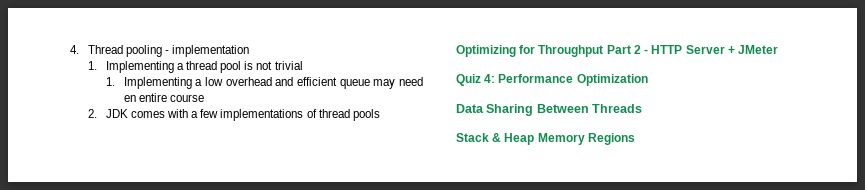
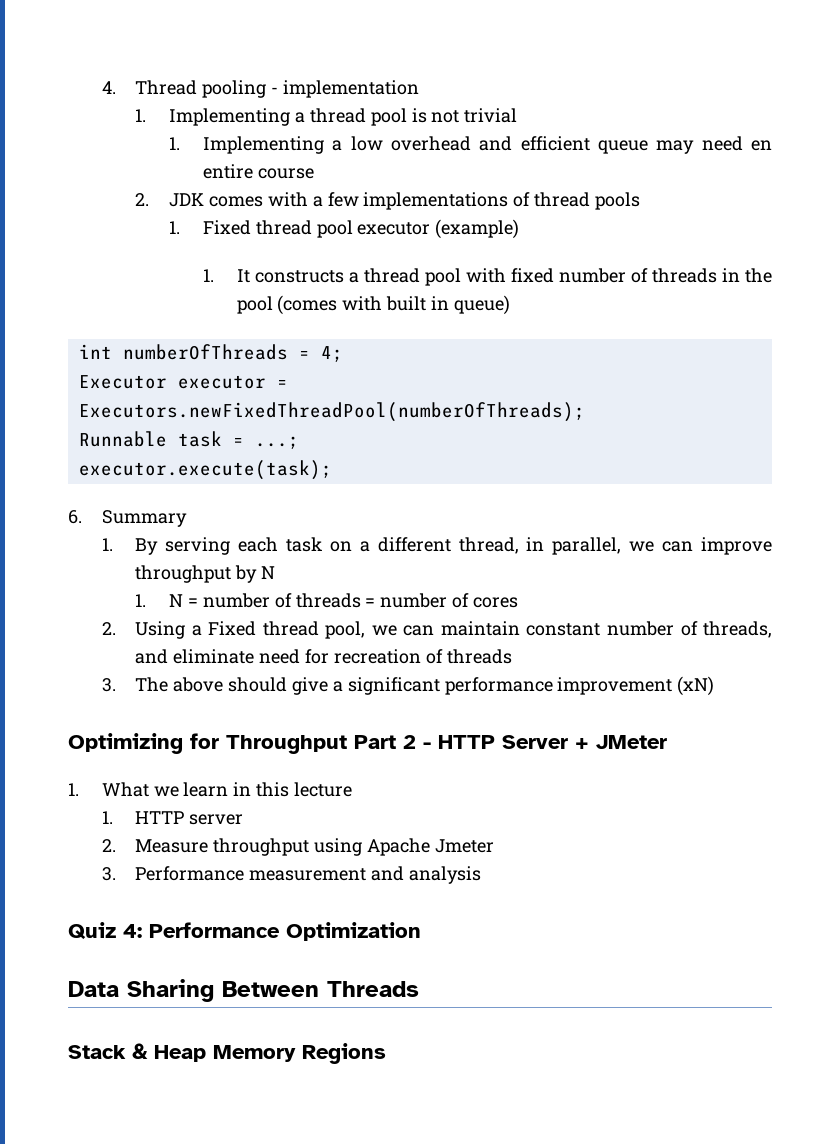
+ 1. Fixed thread pool executor (example)
+ 1. It constructs a thread pool with fixed number of threads in the pool (comes with built in queue)
+ int numberOfThreads = 4;
+ Executor executor = Executors.newFixedThreadPool(numberOfThreads);
+ Runnable task = ...;
+ executor.execute(task);
+ 6. Summary
+ 1. By serving each task on a different thread, in parallel, we can improve throughput by N
+ 1. N = number of threads = number of cores
+ 2. Using a Fixed thread pool, we can maintain constant number of threads, and eliminate need for recreation of threads
+ 3. The above should give a significant performance improvement (xN)
+ 1. What we learn in this lecture
+ 1. HTTP server
+ 2. Measure throughput using Apache Jmeter
+ 3. Performance measurement and analysis

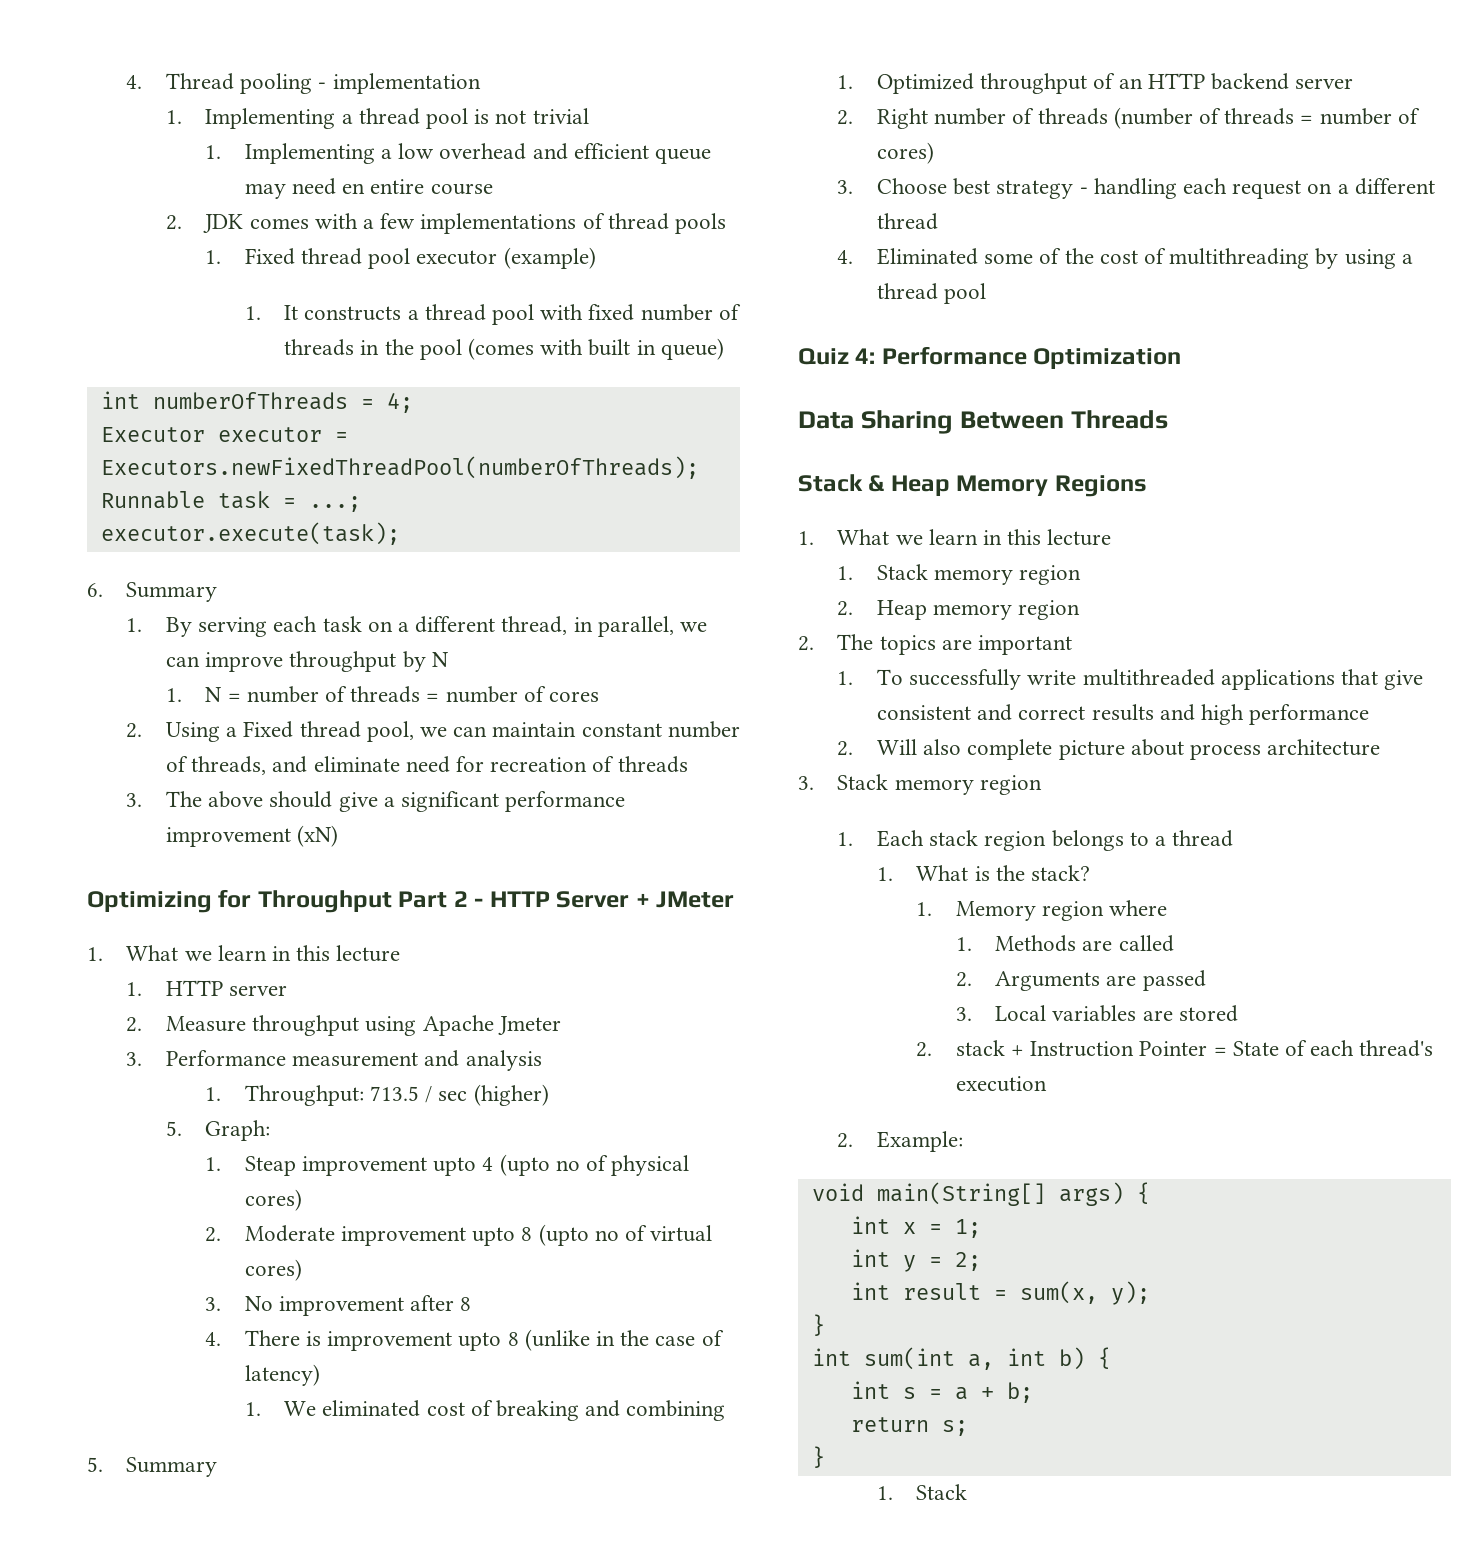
+ 1. Throughput: 713.5 / sec (higher)
+ 5. Graph:
+ 1. Steap improvement upto 4 (upto no of physical cores)
+ 2. Moderate improvement upto 8 (upto no of virtual cores)
+ 3. No improvement after 8
+ 4. There is improvement upto 8 (unlike in the case of latency)
+ 1. We eliminated cost of breaking and combining
+ 5. Summary
+ 1. Optimized throughput of an HTTP backend server
+ 2. Right number of threads (number of threads = number of cores)
+ 3. Choose best strategy - handling each request on a different thread
+ 4. Eliminated some of the cost of multithreading by using a thread pool
  Stack & Heap Memory Regions
+ 1. What we learn in this lecture
+ 1. Stack memory region
+ 2. Heap memory region
+ 2. The topics are important
+ 1. To successfully write multithreaded applications that give consistent and correct results and high performance
+ 2. Will also complete picture about process architecture
+ 3. Stack memory region
+ 1. Each stack region belongs to a thread
+ 1. What is the stack?
+ 1. Memory region where
+ 1. Methods are called
+ 2. Arguments are passed
+ 3. Local variables are stored
+ 2. stack + Instruction Pointer = State of each thread's execution
+ 2. Example:
+ void main(String[] args) {
+ int x = 1;
+ int y = 2;
+ int result = sum(x, y);
+ }
+ int sum(int a, int b) {
+ int s = a + b;
+ return s;
+ }
+ 1. Stack

